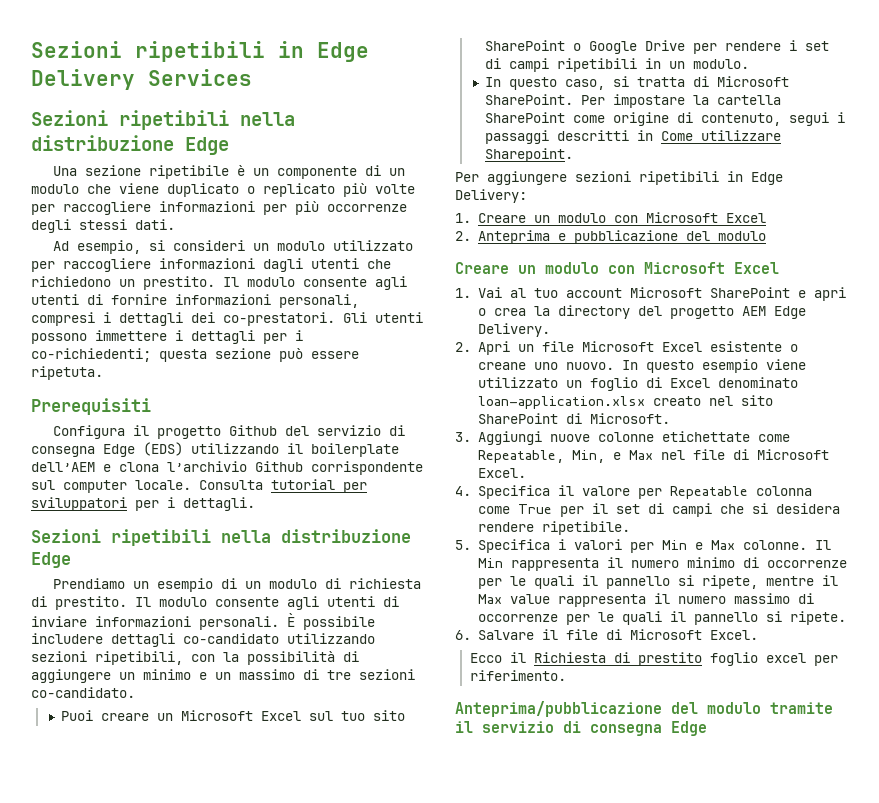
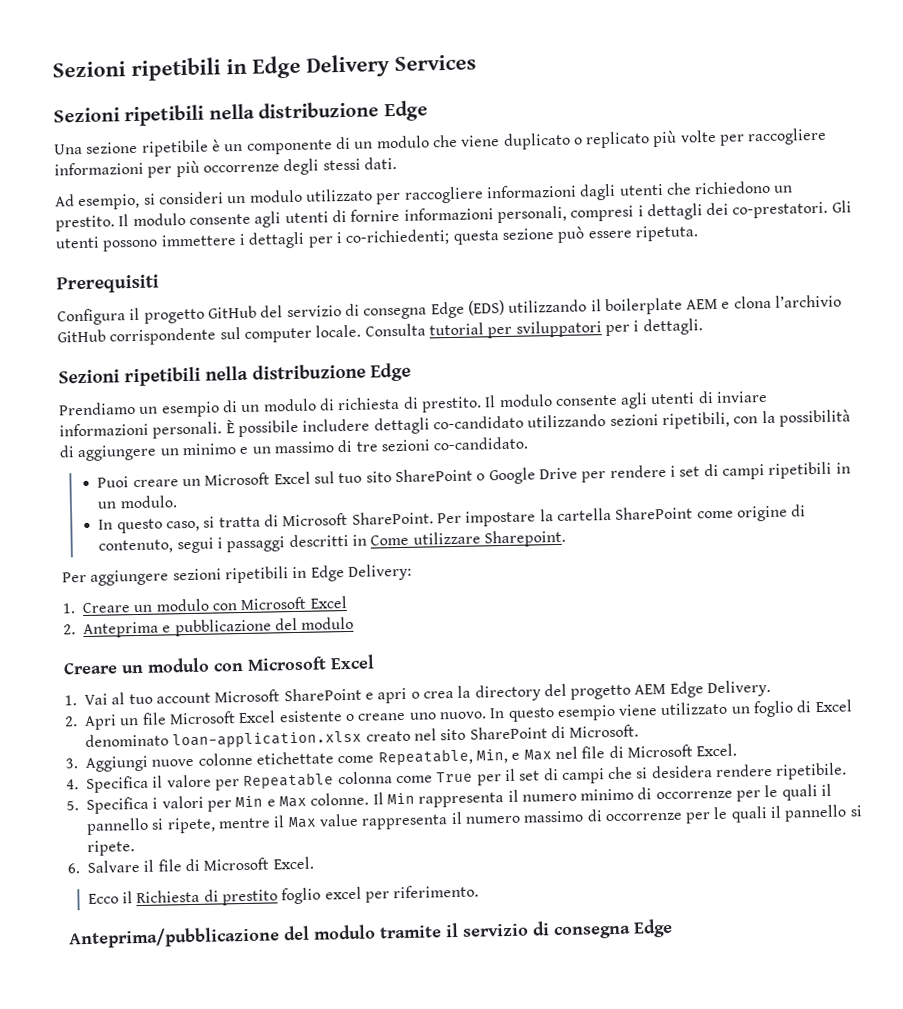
- Configura il progetto Github del servizio di consegna Edge (EDS) utilizzando il boilerplate dell’AEM e clona l’archivio Github corrispondente sul computer locale.
+ Configura il progetto GitHub del servizio di consegna Edge (EDS) utilizzando il boilerplate AEM e clona l’archivio GitHub corrispondente sul computer locale.

